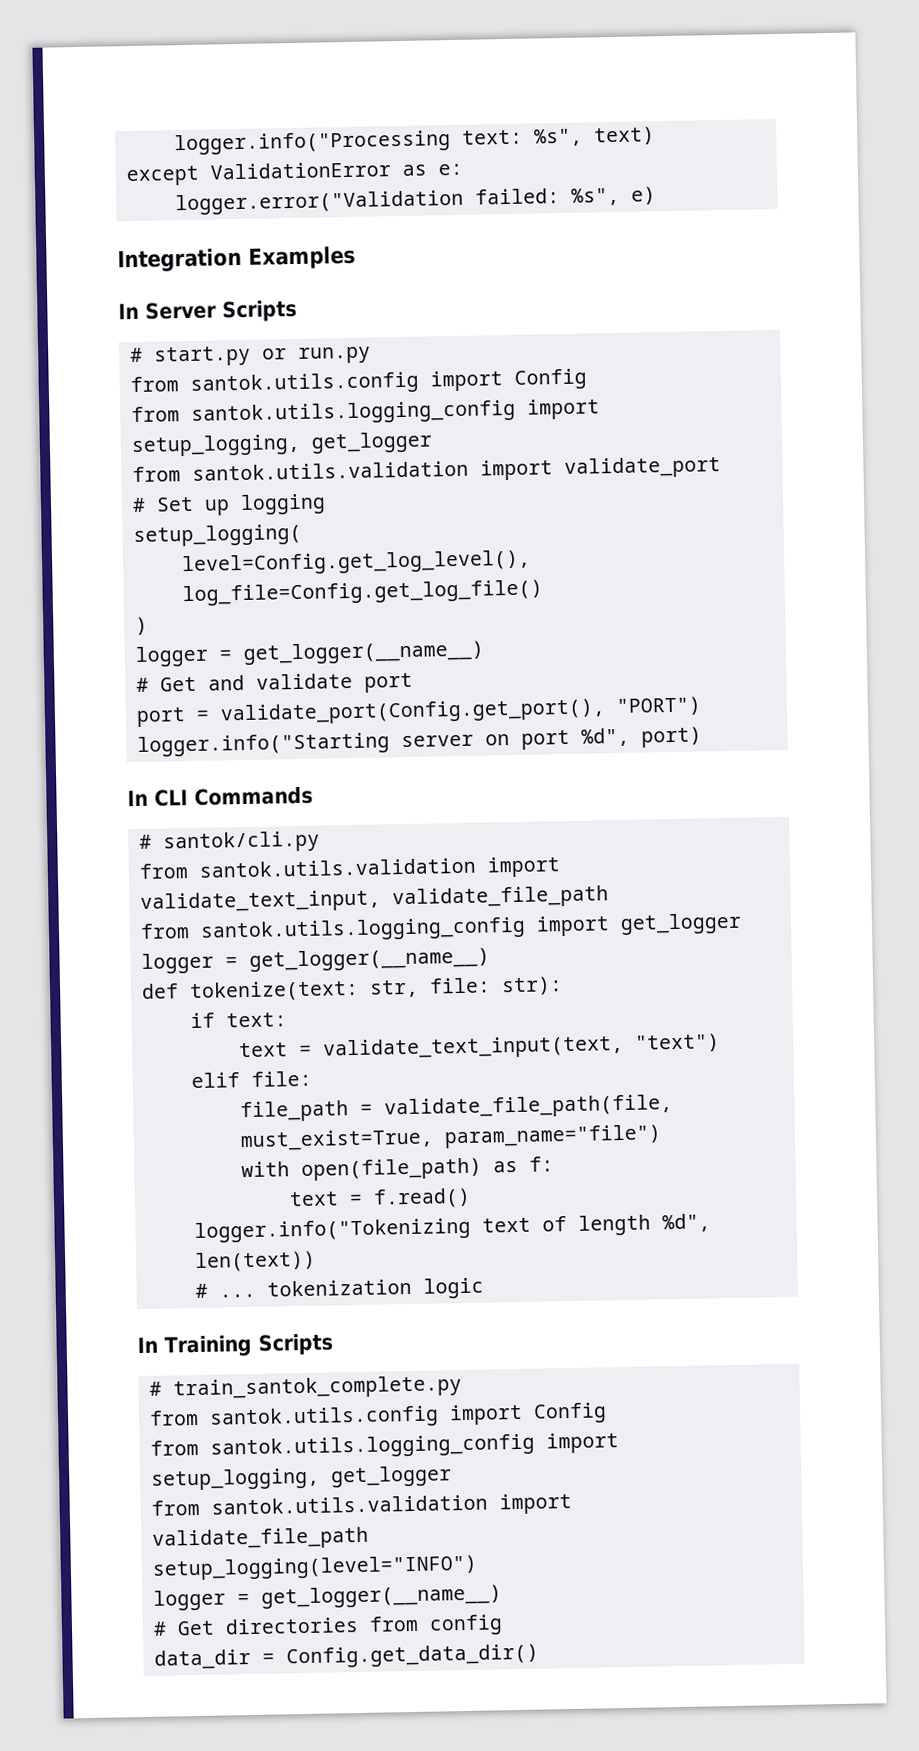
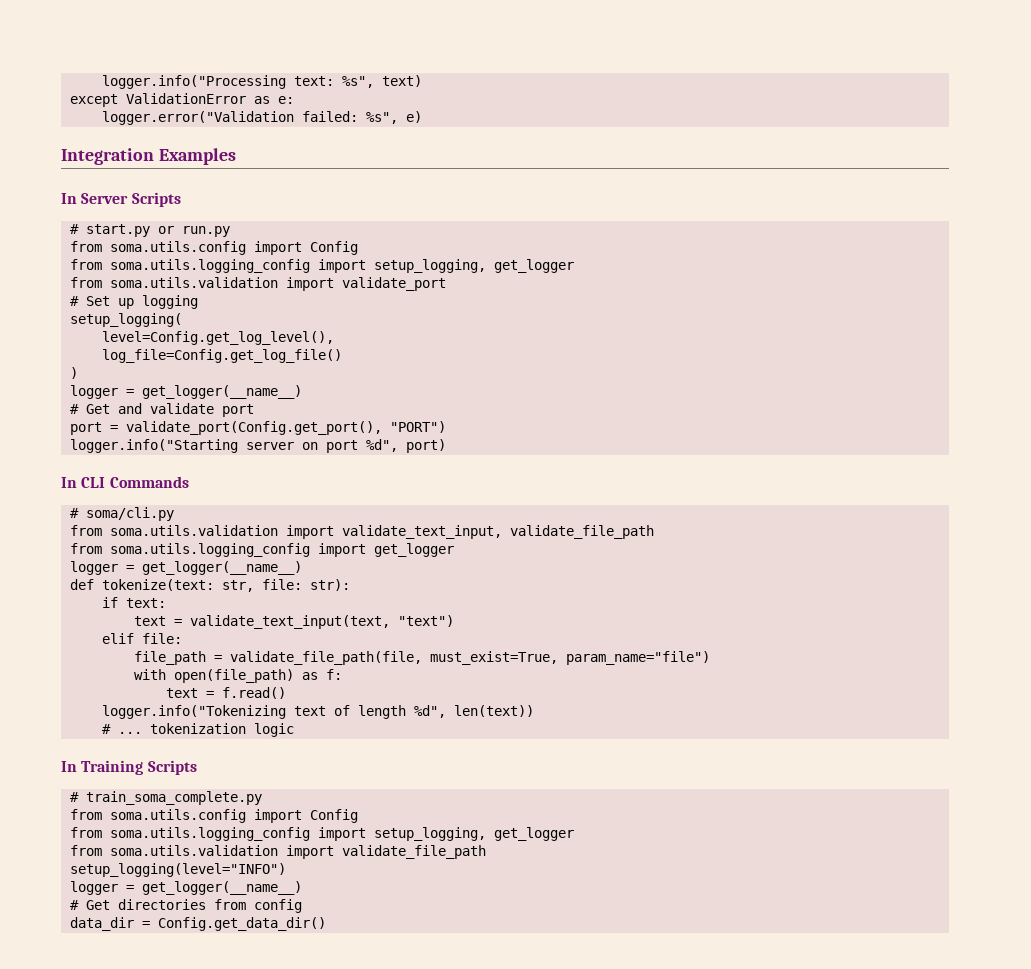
  # start.py or run.py
- from santok.utils.config import Config
- from santok.utils.logging_config import setup_logging, get_logger
- from santok.utils.validation import validate_port
+ from soma.utils.config import Config
+ from soma.utils.logging_config import setup_logging, get_logger
+ from soma.utils.validation import validate_port
- # santok/cli.py
- from santok.utils.validation import validate_text_input, validate_file_path
+ # soma/cli.py
+ from soma.utils.validation import validate_text_input, validate_file_path
- from santok.utils.logging_config import get_logger
+ from soma.utils.logging_config import get_logger
- # train_santok_complete.py
- from santok.utils.config import Config
- from santok.utils.logging_config import setup_logging, get_logger
- from santok.utils.validation import validate_file_path
+ # train_soma_complete.py
+ from soma.utils.config import Config
+ from soma.utils.logging_config import setup_logging, get_logger
+ from soma.utils.validation import validate_file_path

